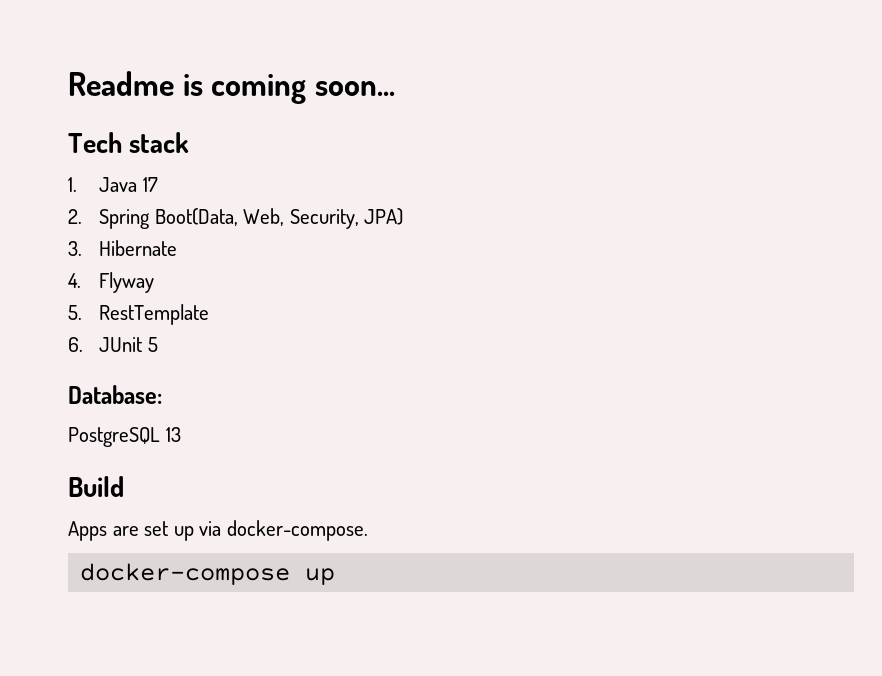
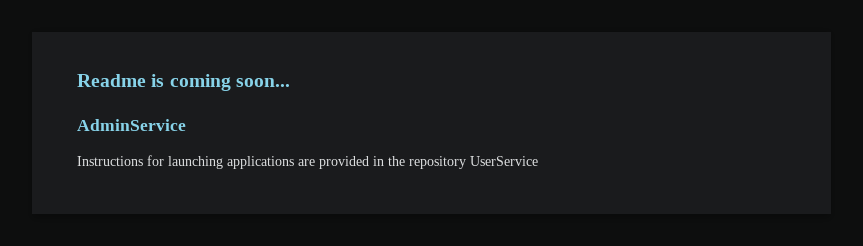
- Tech stack
- 1. Java 17
- 2. Spring Boot(Data, Web, Security, JPA)
- 3. Hibernate
- 4. Flyway
- 5. RestTemplate
- 6. JUnit 5
- Database:
- PostgreSQL 13
- Build
- Apps are set up via docker-compose.
- docker-compose up
+ AdminService
+ Instructions for launching applications are provided in the repository UserService

